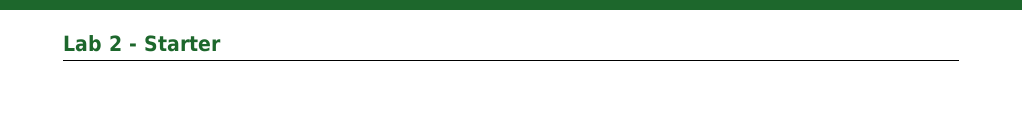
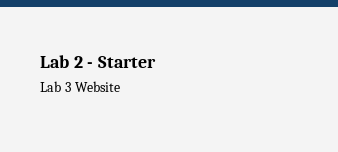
+ Lab 3 Website

